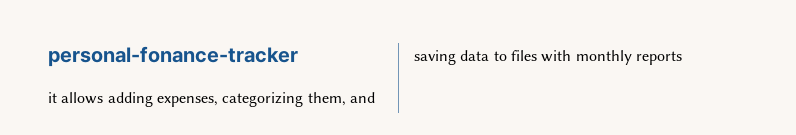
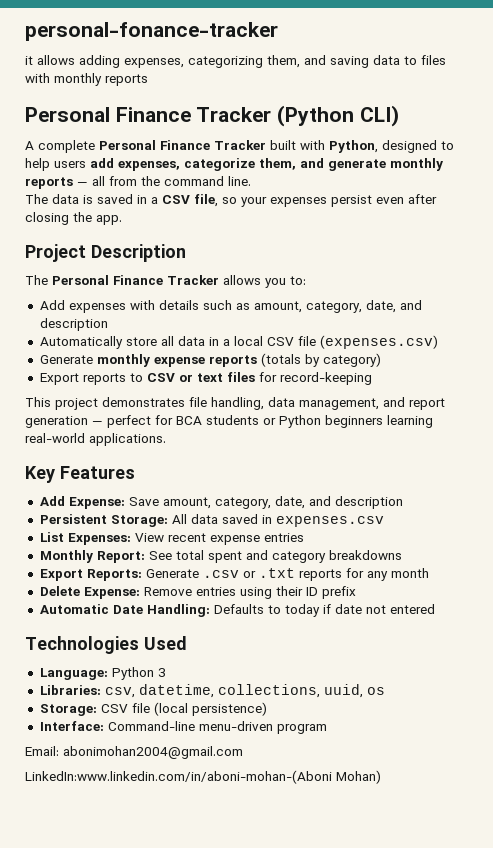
+ Personal Finance Tracker (Python CLI)
+ A complete Personal Finance Tracker built with Python, designed to help users add expenses, categorize them, and generate monthly reports — all from the command line.
+ The data is saved in a CSV file, so your expenses persist even after closing the app.
+ Project Description
+ The Personal Finance Tracker allows you to:
+ Add expenses with details such as amount, category, date, and description
+ Automatically store all data in a local CSV file (expenses.csv)
+ Generate monthly expense reports (totals by category)
+ Export reports to CSV or text files for record-keeping
+ This project demonstrates file handling, data management, and report generation — perfect for BCA students or Python beginners learning real-world applications.
+ Key Features
+ Add Expense: Save amount, category, date, and description
+ Persistent Storage: All data saved in expenses.csv
+ List Expenses: View recent expense entries
+ Monthly Report: See total spent and category breakdowns
+ Export Reports: Generate .csv or .txt reports for any month
+ Delete Expense: Remove entries using their ID prefix
+ Automatic Date Handling: Defaults to today if date not entered
+ Technologies Used
+ Language: Python 3
+ Libraries: csv, datetime, collections, uuid, os
+ Storage: CSV file (local persistence)
+ Interface: Command-line menu-driven program
+ Email: abonimohan2004@gmail.com
+ LinkedIn:www.linkedin.com/in/aboni-mohan-(Aboni Mohan)

